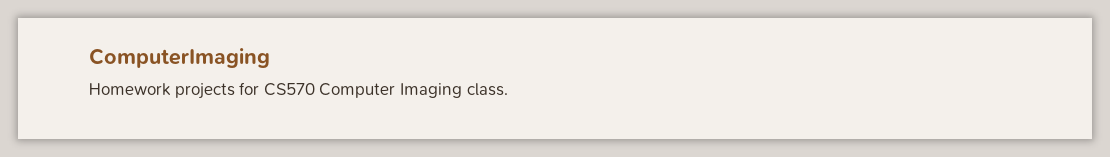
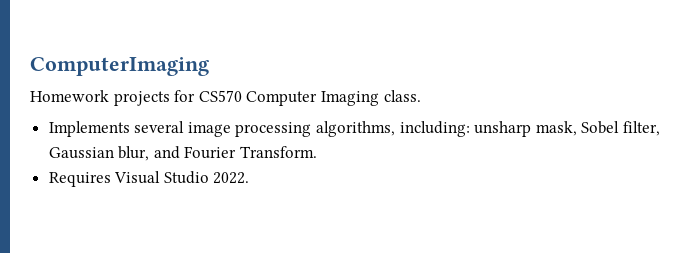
+ Implements several image processing algorithms, including: unsharp mask, Sobel filter, Gaussian blur, and Fourier Transform.
+ Requires Visual Studio 2022.

